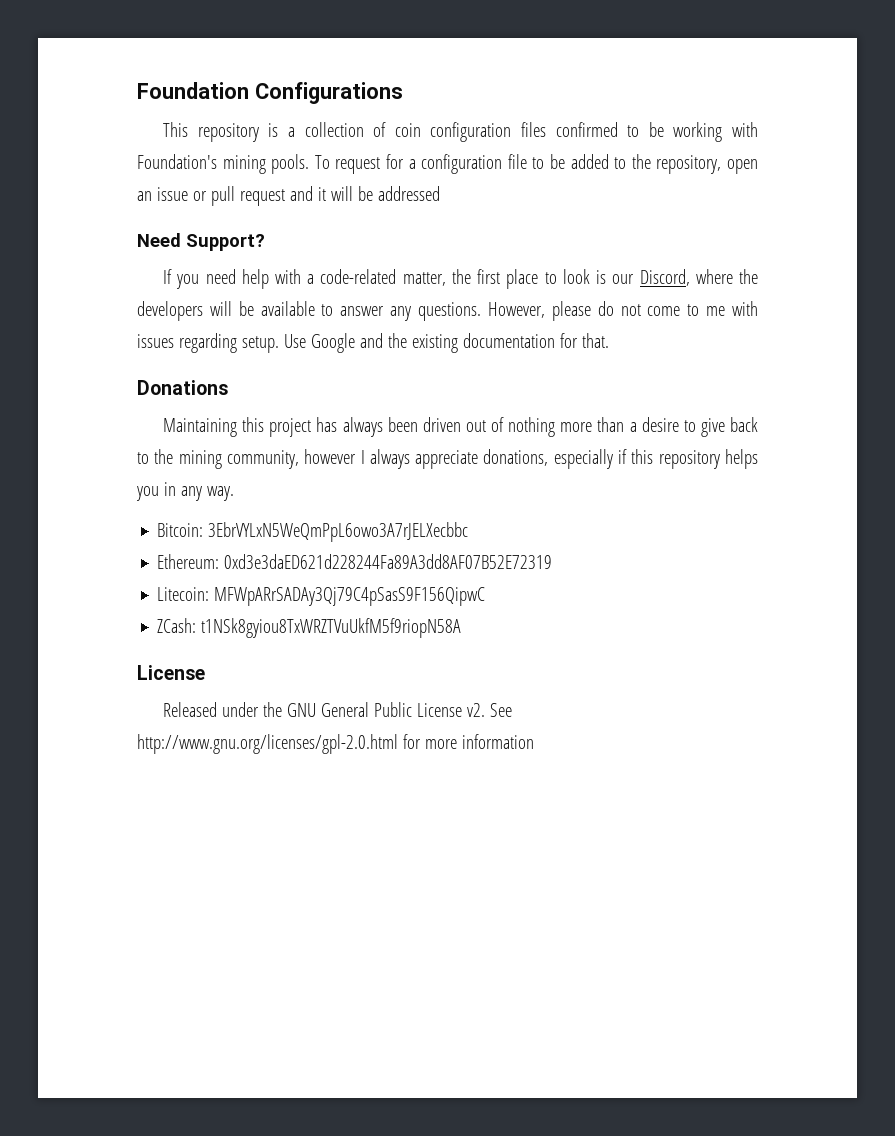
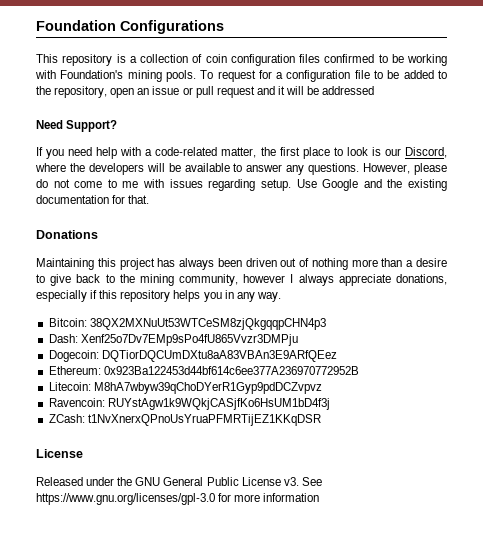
- Bitcoin: 3EbrVYLxN5WeQmPpL6owo3A7rJELXecbbc
+ Bitcoin: 38QX2MXNuUt53WTCeSM8zjQkgqqpCHN4p3
+ Dash: Xenf25o7Dv7EMp9sPo4fU865Vvzr3DMPju
+ Dogecoin: DQTiorDQCUmDXtu8aA83VBAn3E9ARfQEez
- Ethereum: 0xd3e3daED621d228244Fa89A3dd8AF07B52E72319
+ Ethereum: 0x923Ba122453d44bf614c6ee377A236970772952B
- Litecoin: MFWpARrSADAy3Qj79C4pSasS9F156QipwC
+ Litecoin: M8hA7wbyw39qChoDYerR1Gyp9pdDCZvpvz
+ Ravencoin: RUYstAgw1k9WQkjCASjfKo6HsUM1bD4f3j
- ZCash: t1NSk8gyiou8TxWRZTVuUkfM5f9riopN58A
+ ZCash: t1NvXnerxQPnoUsYruaPFMRTijEZ1KKqDSR
- Released under the GNU General Public License v2. See http://www.gnu.org/licenses/gpl-2.0.html for more information
+ Released under the GNU General Public License v3. See https://www.gnu.org/licenses/gpl-3.0 for more information

